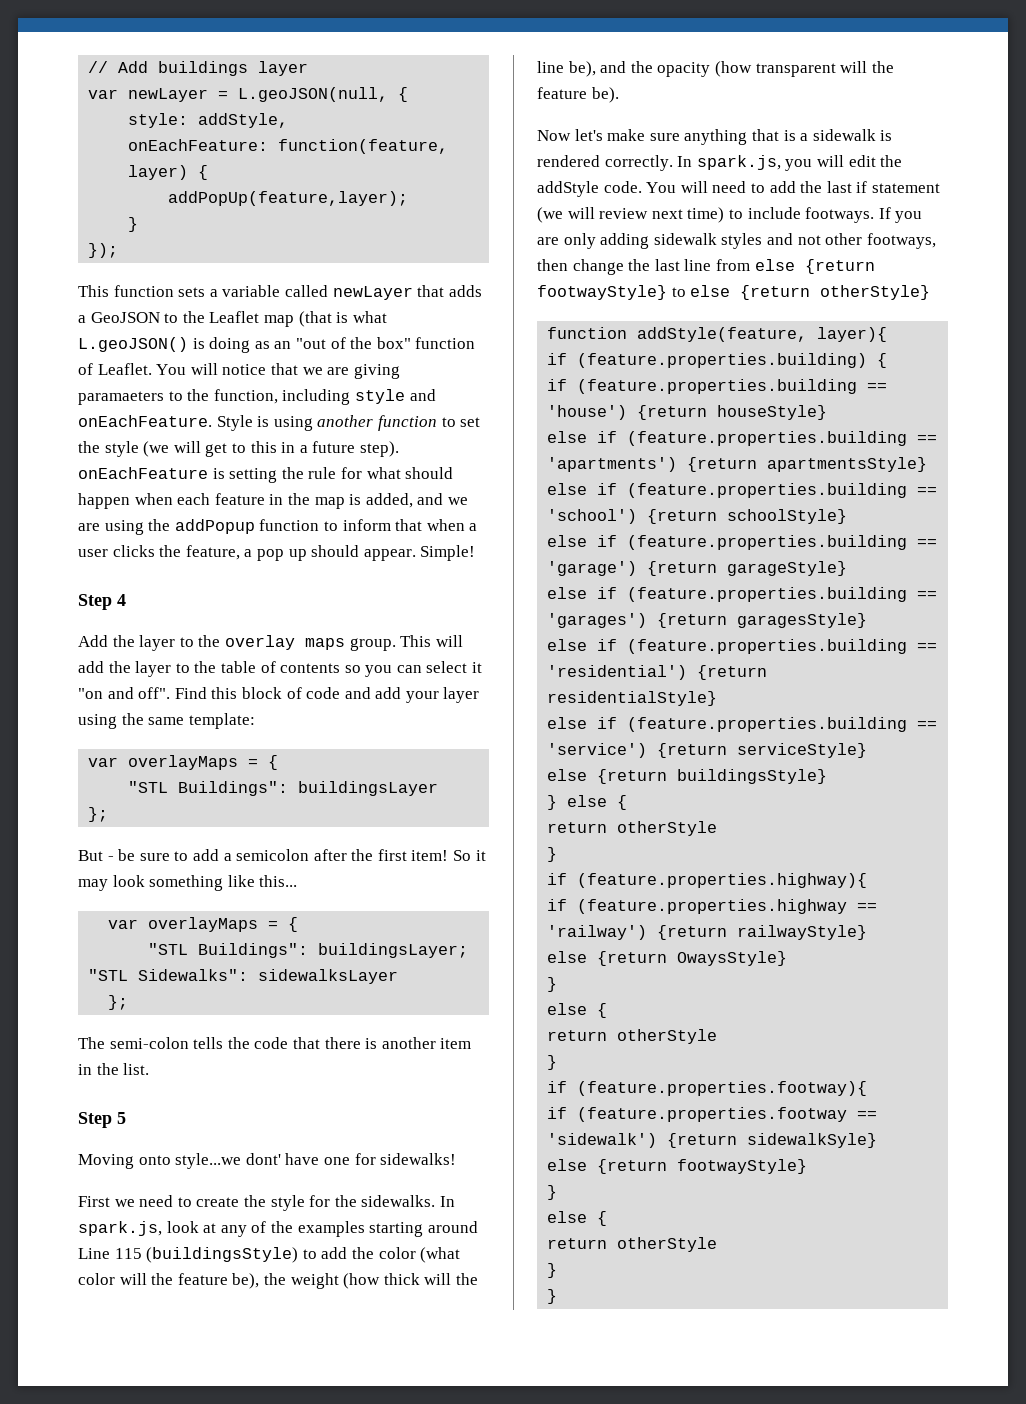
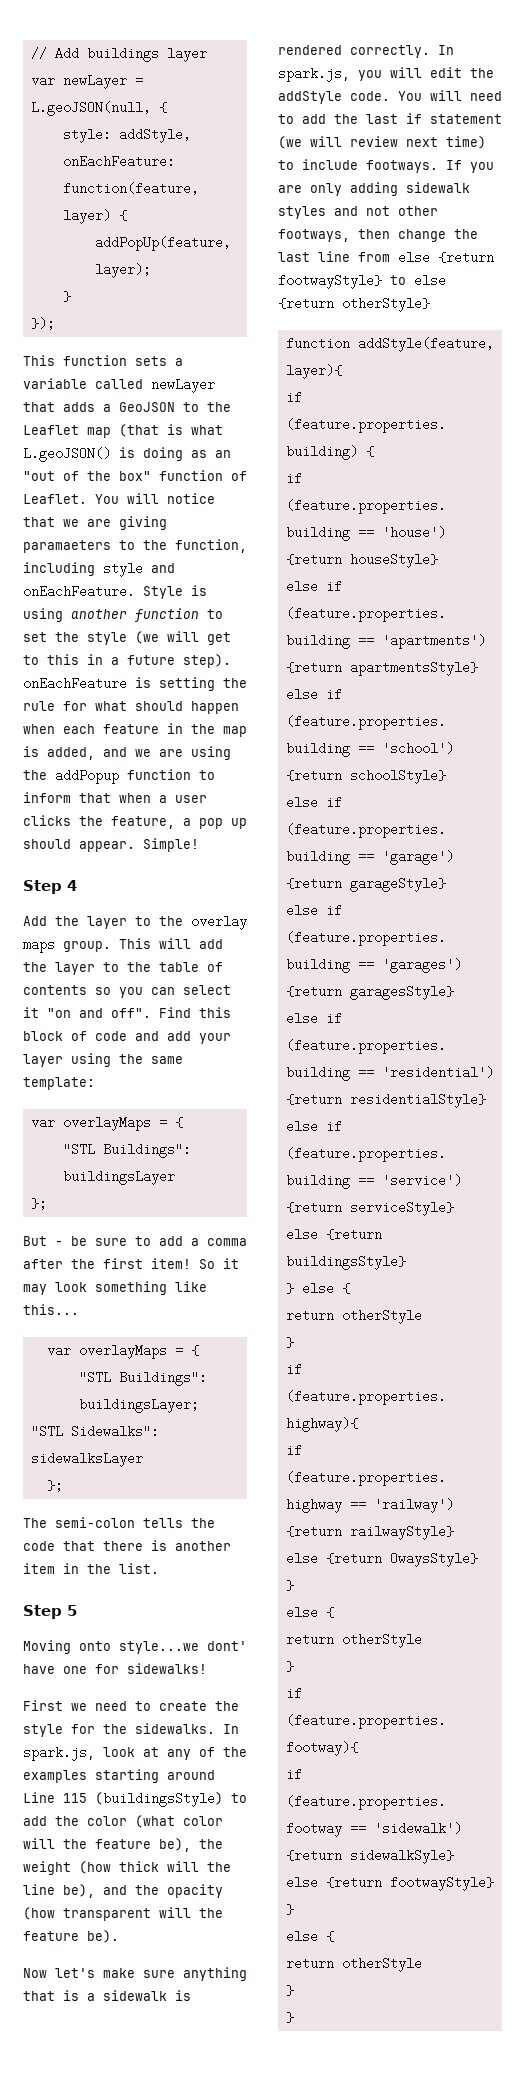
- But - be sure to add a semicolon after the first item!
+ But - be sure to add a comma after the first item!

